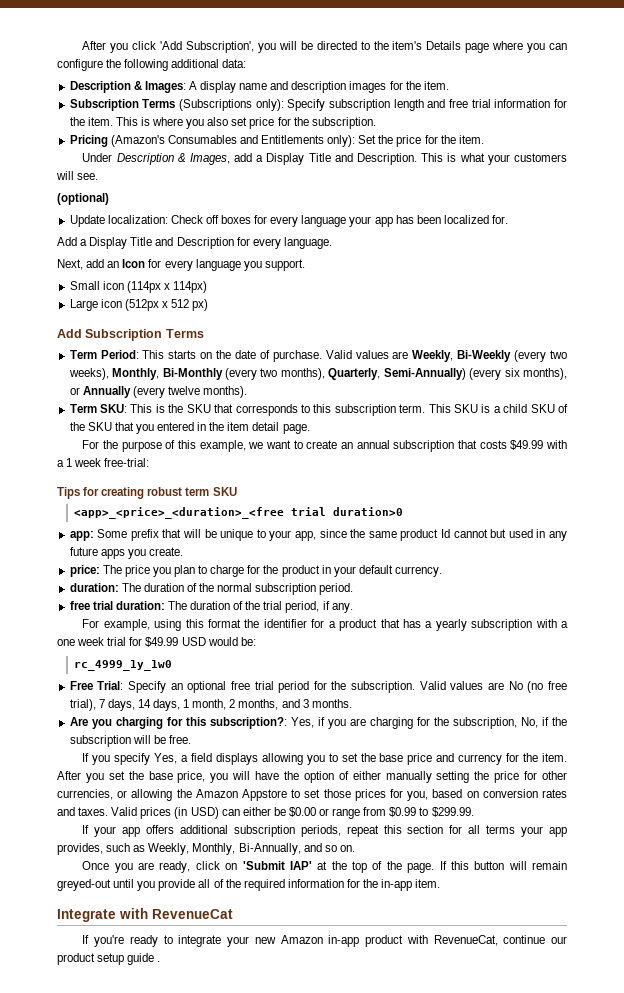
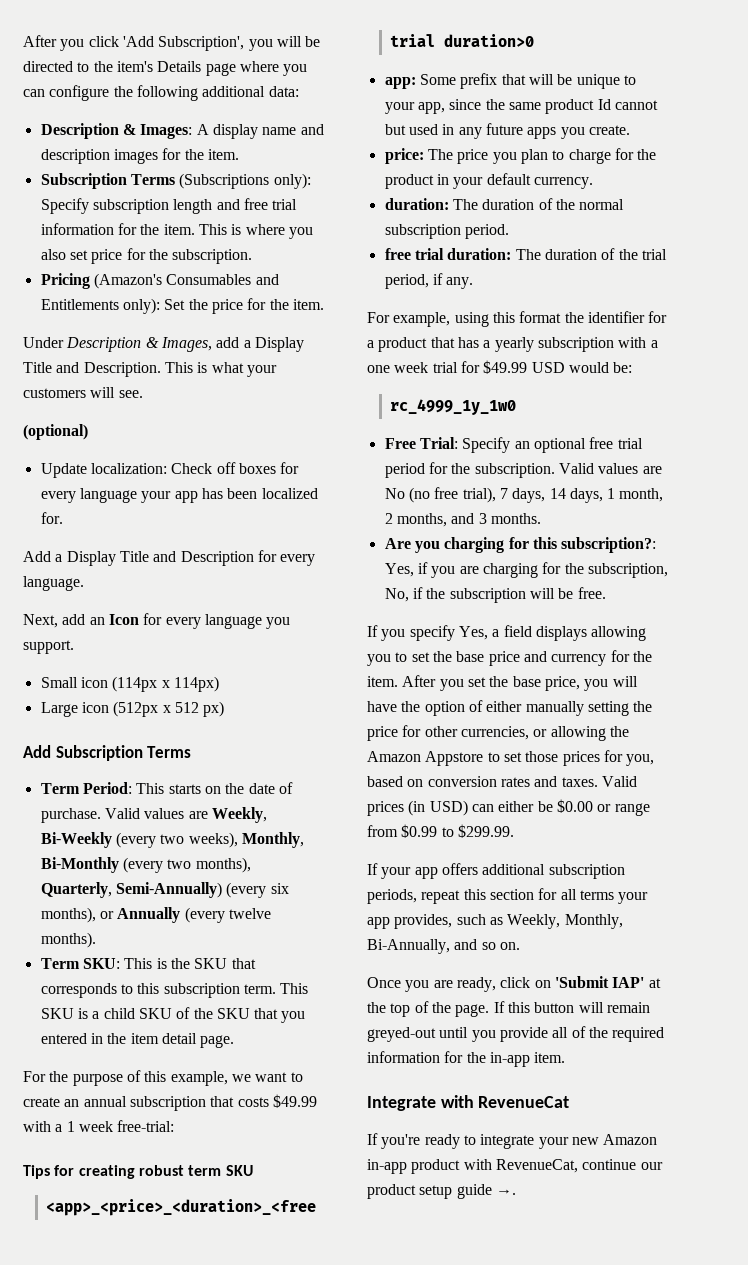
- If you're ready to integrate your new Amazon in-app product with RevenueCat, continue our product setup guide .
+ If you're ready to integrate your new Amazon in-app product with RevenueCat, continue our product setup guide →.

